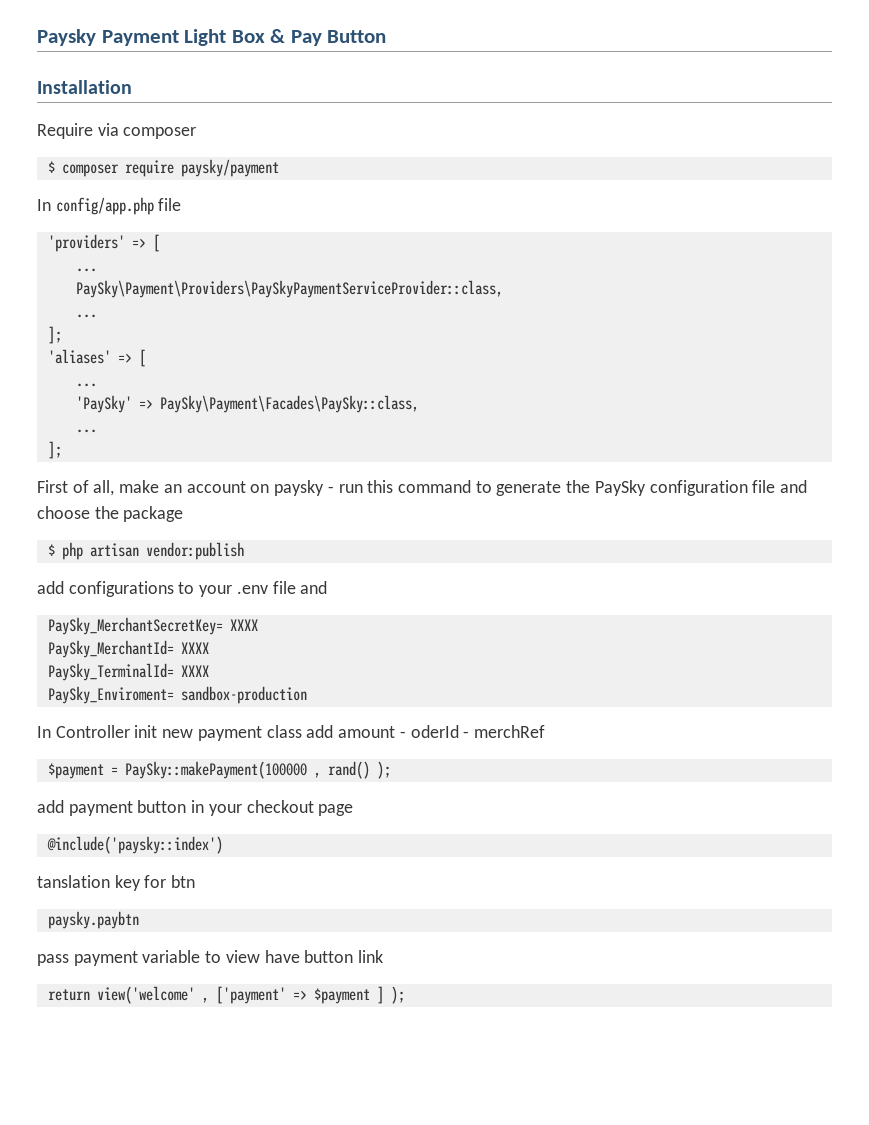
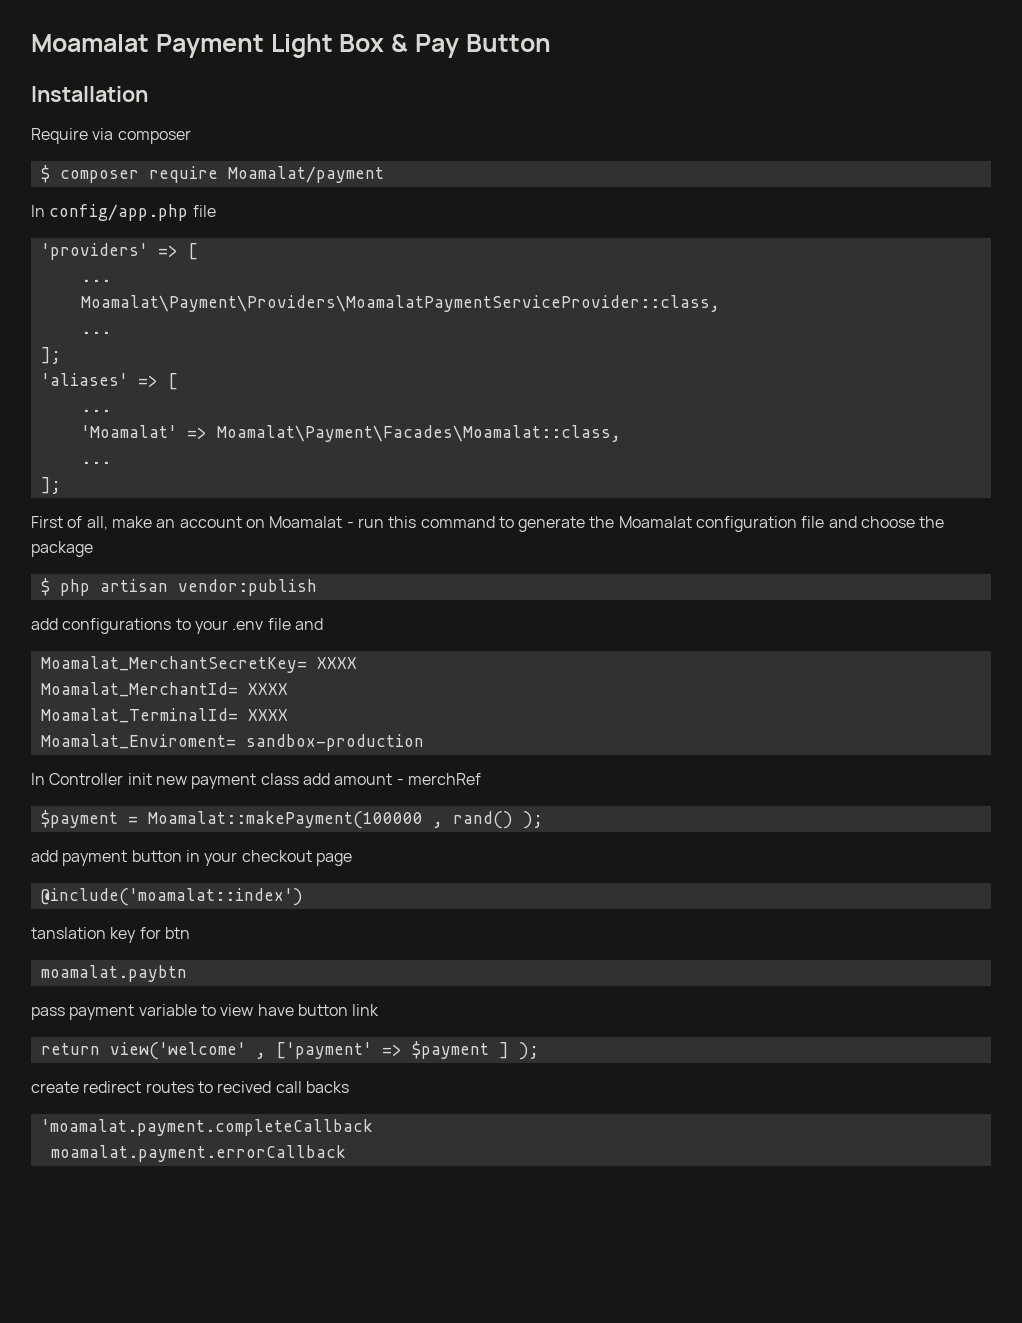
- Paysky Payment Light Box & Pay Button
+ Moamalat Payment Light Box & Pay Button
- $ composer require paysky/payment
+ $ composer require Moamalat/payment
- PaySky\Payment\Providers\PaySkyPaymentServiceProvider::class,
+ Moamalat\Payment\Providers\MoamalatPaymentServiceProvider::class,
- 'PaySky' => PaySky\Payment\Facades\PaySky::class,
+ 'Moamalat' => Moamalat\Payment\Facades\Moamalat::class,
- First of all, make an account on paysky - run this command to generate the PaySky configuration file and choose the package
+ First of all, make an account on Moamalat - run this command to generate the Moamalat configuration file and choose the package
- PaySky_MerchantSecretKey= XXXX
- PaySky_MerchantId= XXXX
- PaySky_TerminalId= XXXX
- PaySky_Enviroment= sandbox-production
+ Moamalat_MerchantSecretKey= XXXX
+ Moamalat_MerchantId= XXXX
+ Moamalat_TerminalId= XXXX
+ Moamalat_Enviroment= sandbox-production
- In Controller init new payment class add amount - oderId - merchRef
+ In Controller init new payment class add amount - merchRef
- $payment = PaySky::makePayment(100000 , rand() );
+ $payment = Moamalat::makePayment(100000 , rand() );
- @include('paysky::index')
+ @include('moamalat::index')
- paysky.paybtn
+ moamalat.paybtn
+ create redirect routes to recived call backs
+ 'moamalat.payment.completeCallback
+ moamalat.payment.errorCallback

